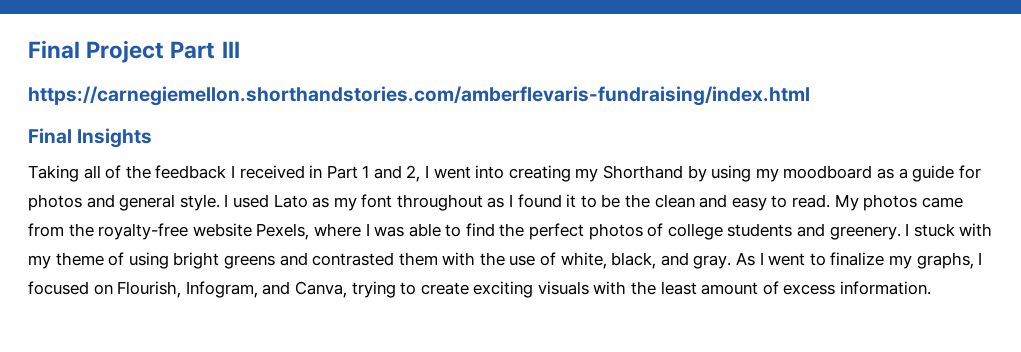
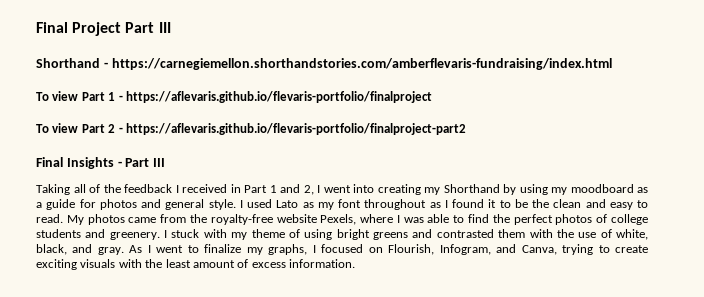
- https://carnegiemellon.shorthandstories.com/amberflevaris-fundraising/index.html
+ Shorthand - https://carnegiemellon.shorthandstories.com/amberflevaris-fundraising/index.html
+ To view Part 1 - https://aflevaris.github.io/flevaris-portfolio/finalproject
+ To view Part 2 - https://aflevaris.github.io/flevaris-portfolio/finalproject-part2
- Final Insights
+ Final Insights - Part III

